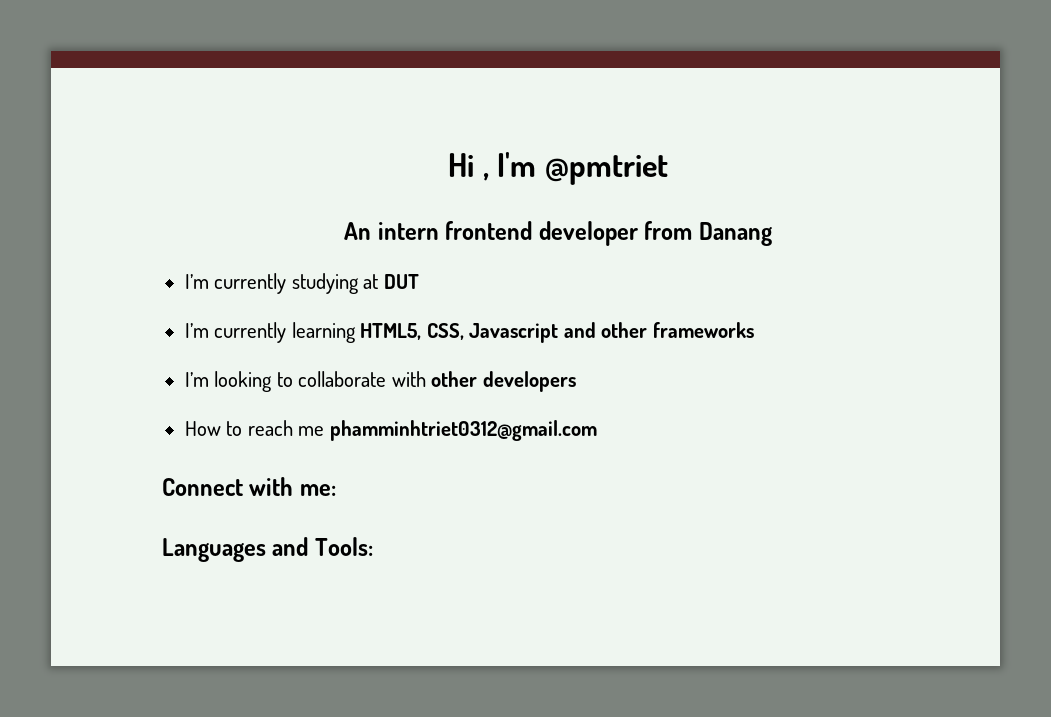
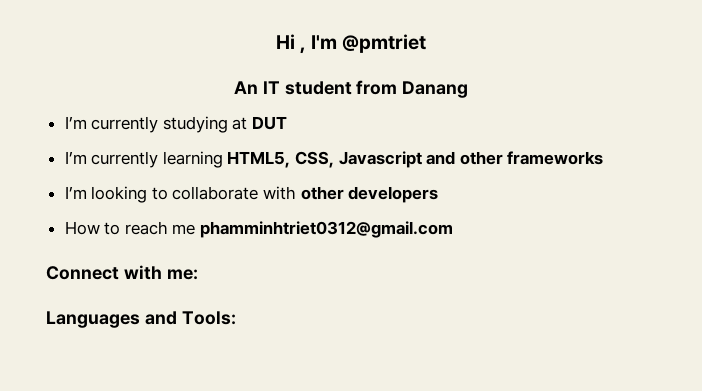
- An intern frontend developer from Danang
+ An IT student from Danang

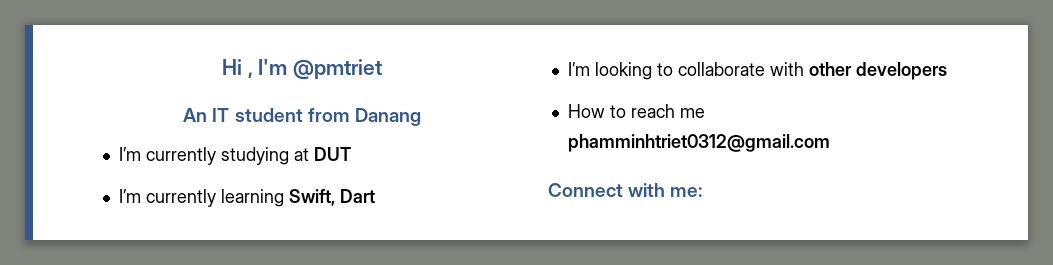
- I’m currently learning HTML5, CSS, Javascript and other frameworks
+ I’m currently learning Swift, Dart
- Languages and Tools:

